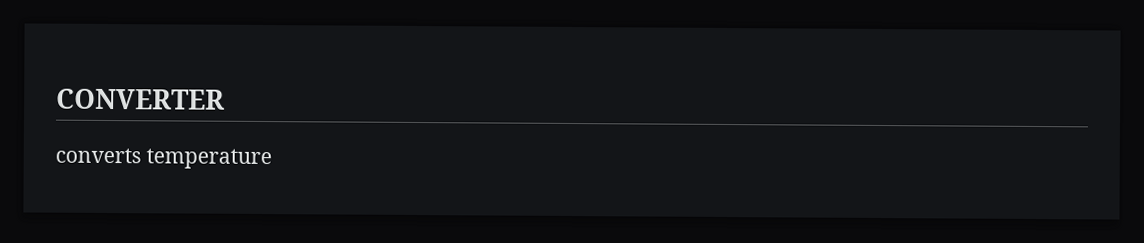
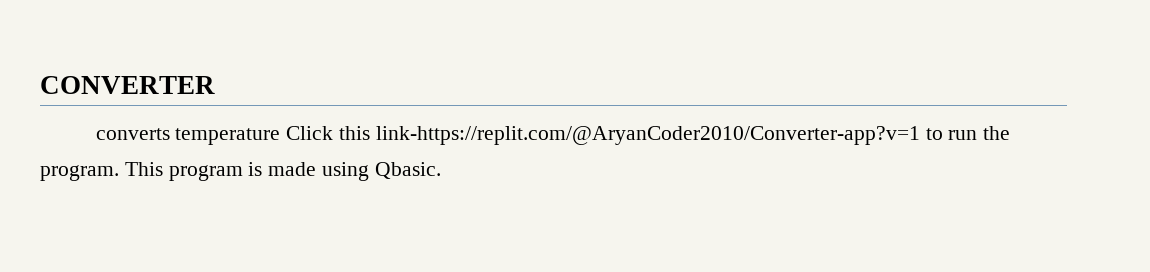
- converts temperature
+ converts temperature Click this link-https://replit.com/@AryanCoder2010/Converter-app?v=1 to run the program. This program is made using Qbasic.

